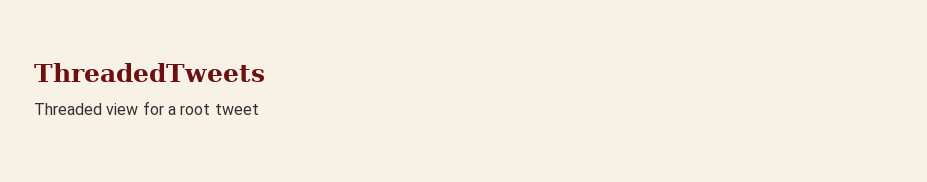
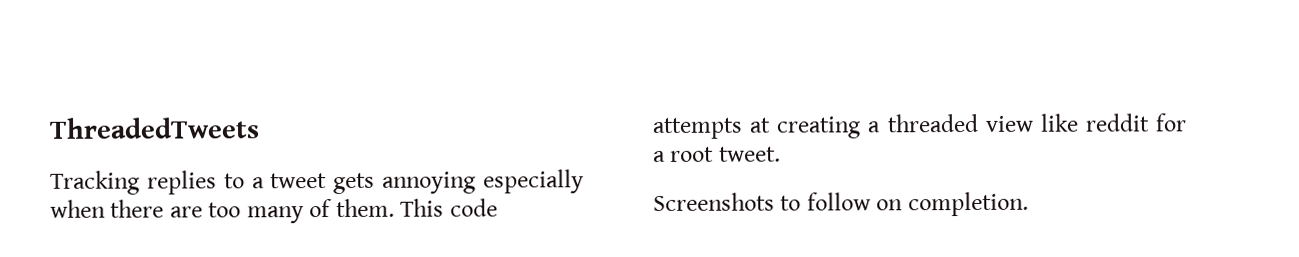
- Threaded view for a root tweet
+ Tracking replies to a tweet gets annoying especially when there are too many of them. This code attempts at creating a threaded view like reddit for a root tweet.
+ Screenshots to follow on completion.

